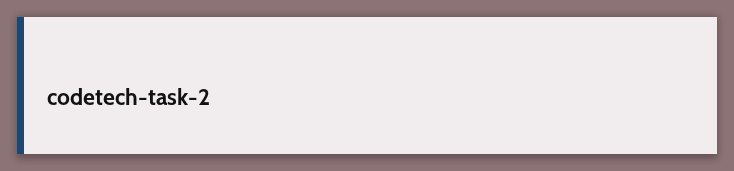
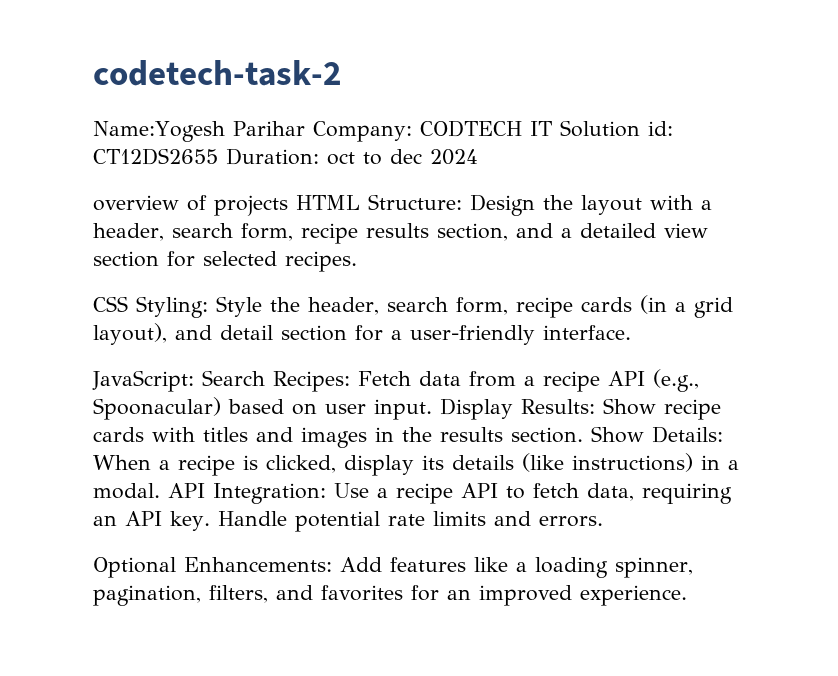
+ Name:Yogesh Parihar Company: CODTECH IT Solution id: CT12DS2655 Duration: oct to dec 2024
+ overview of projects HTML Structure: Design the layout with a header, search form, recipe results section, and a detailed view section for selected recipes.
+ CSS Styling: Style the header, search form, recipe cards (in a grid layout), and detail section for a user-friendly interface.
+ JavaScript: Search Recipes: Fetch data from a recipe API (e.g., Spoonacular) based on user input. Display Results: Show recipe cards with titles and images in the results section. Show Details: When a recipe is clicked, display its details (like instructions) in a modal. API Integration: Use a recipe API to fetch data, requiring an API key. Handle potential rate limits and errors.
+ Optional Enhancements: Add features like a loading spinner, pagination, filters, and favorites for an improved experience.

